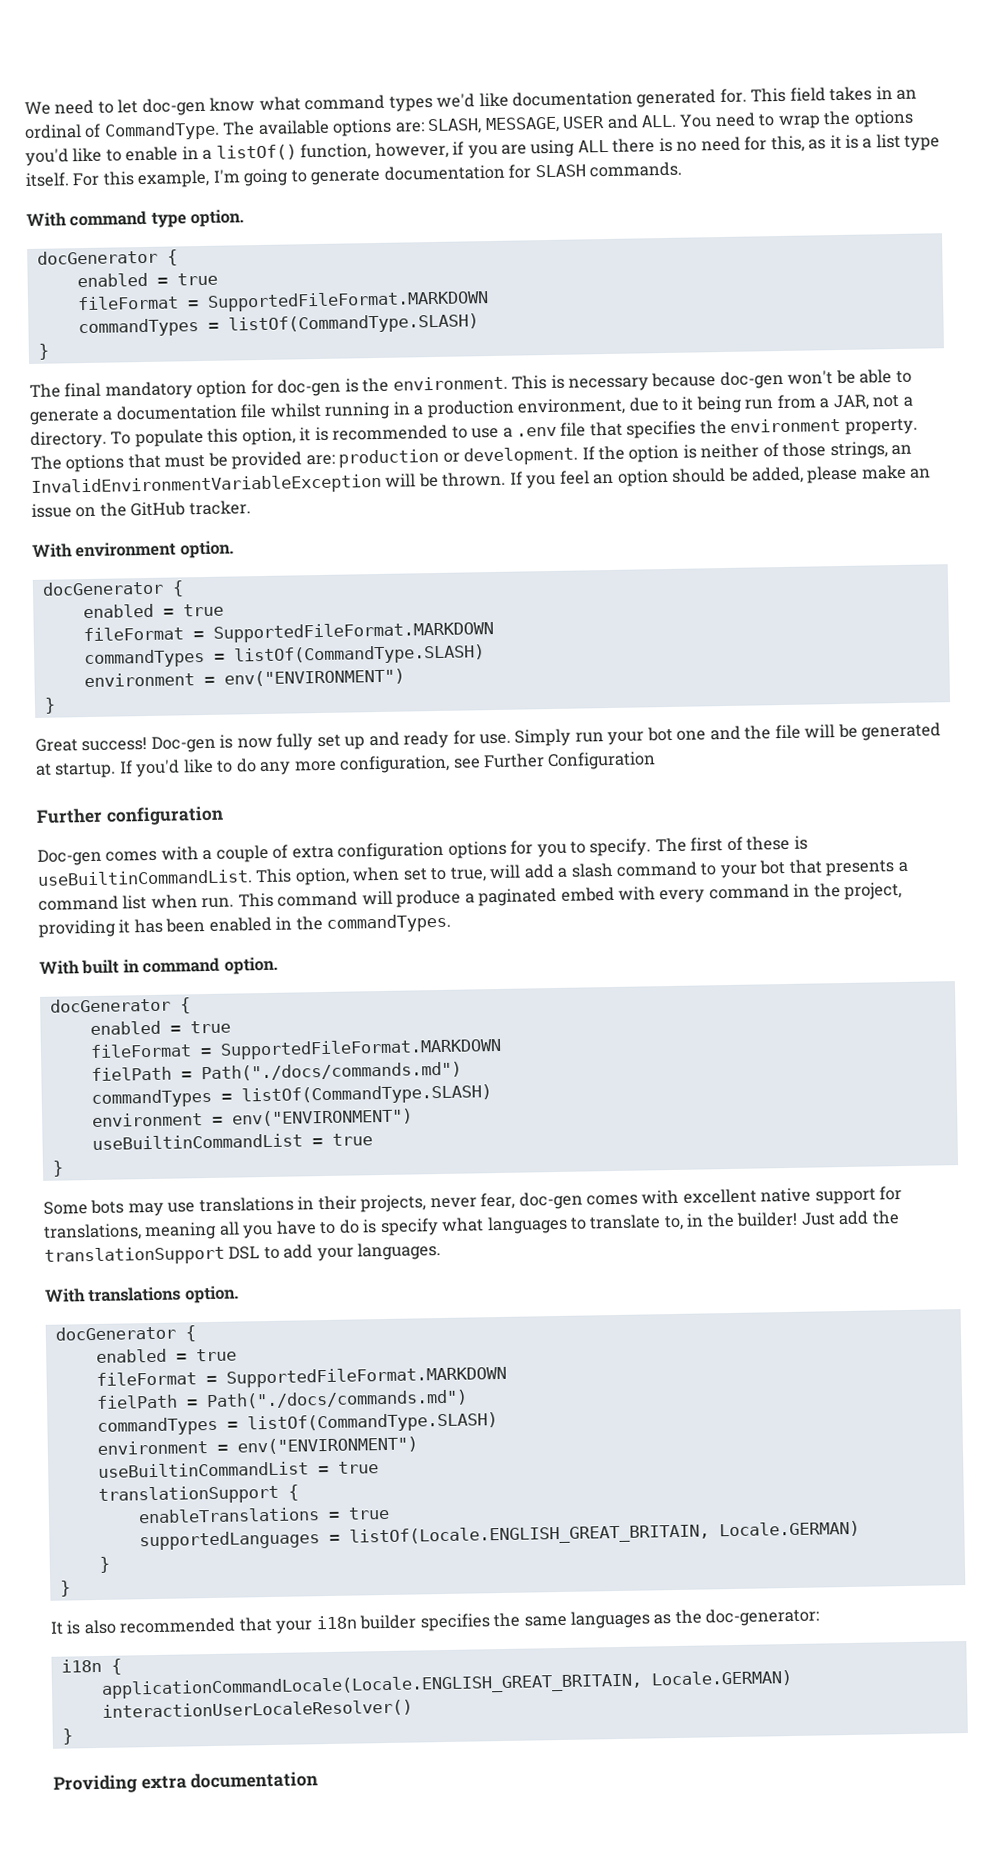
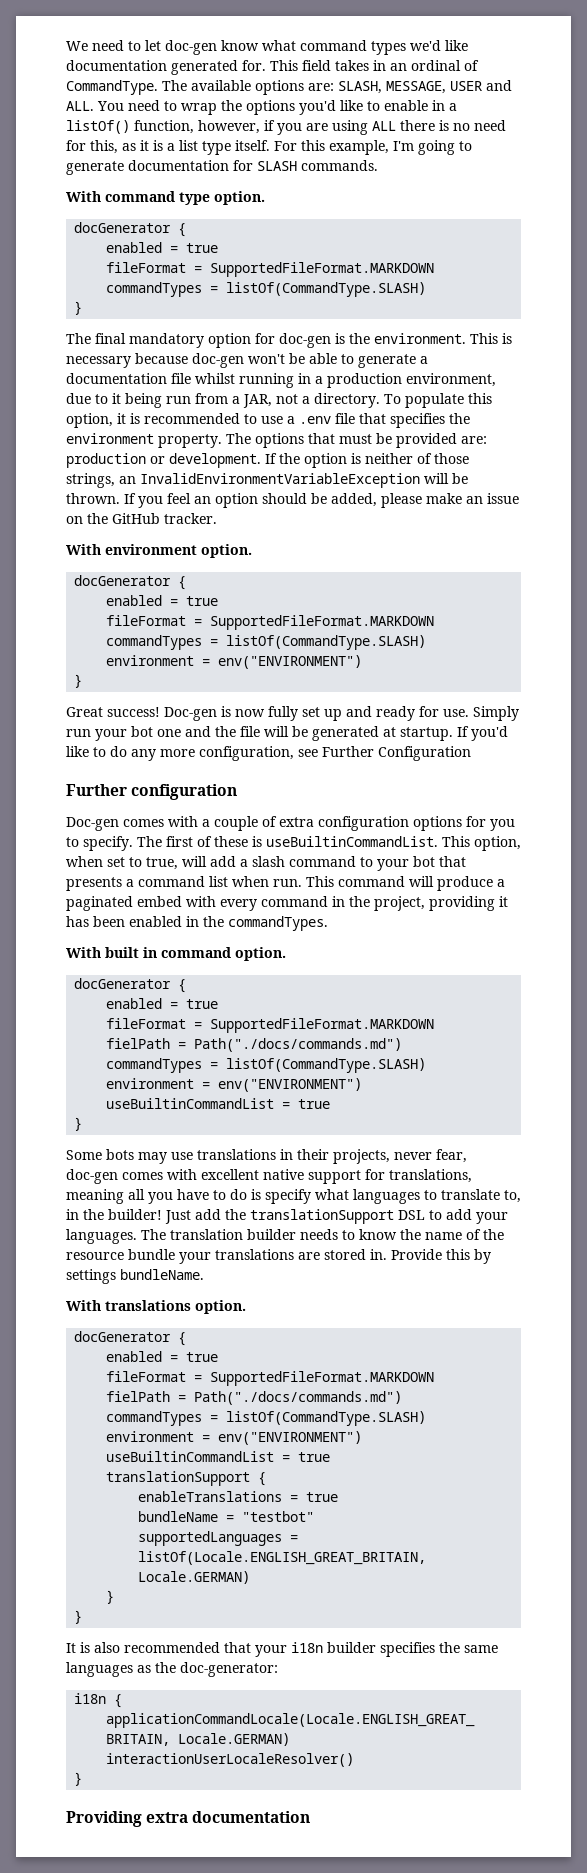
+ The translation builder needs to know the name of the resource bundle your translations are stored in. Provide this by settings bundleName.
+ bundleName = "testbot"

